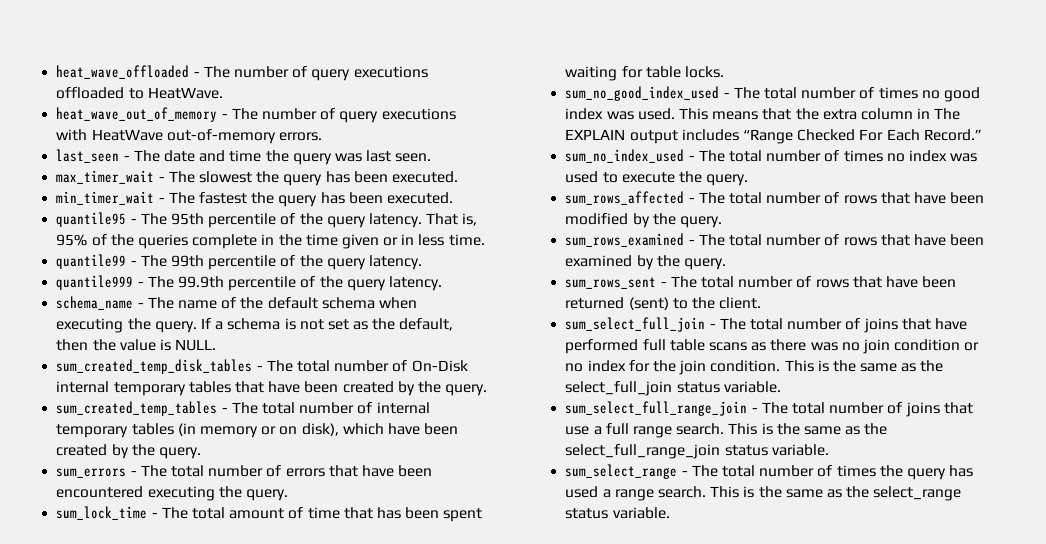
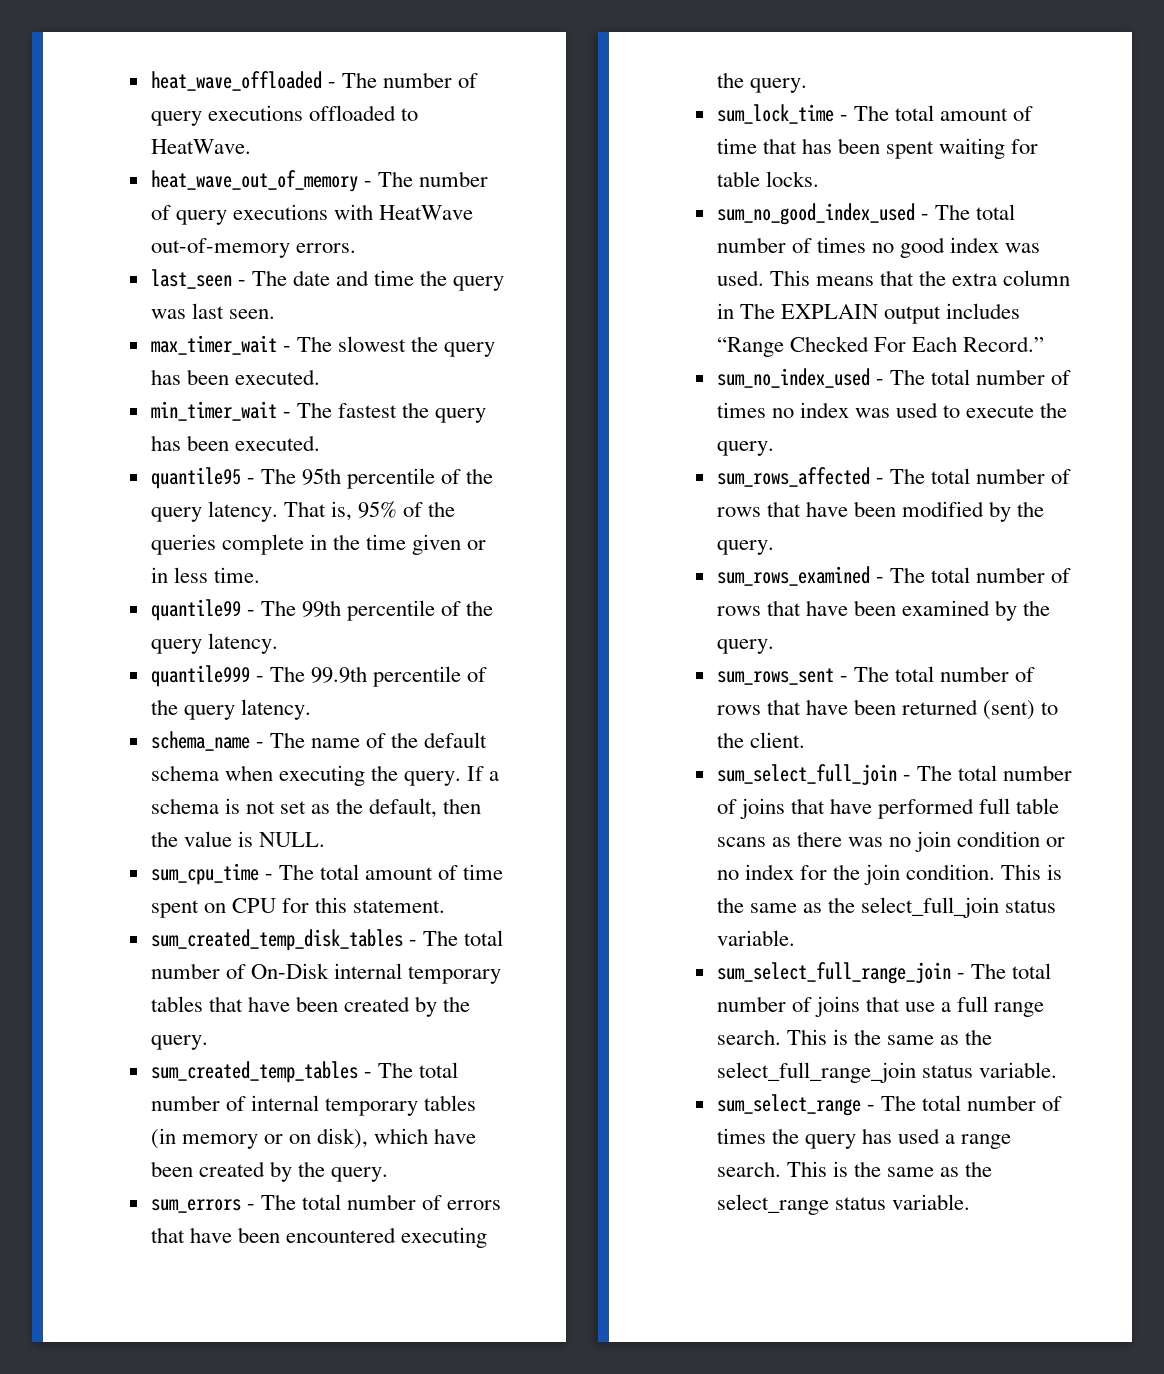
+ sum_cpu_time - The total amount of time spent on CPU for this statement.

